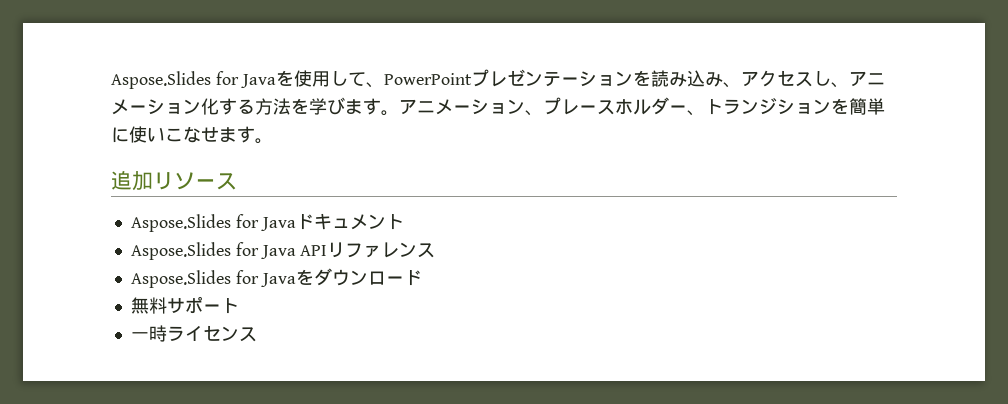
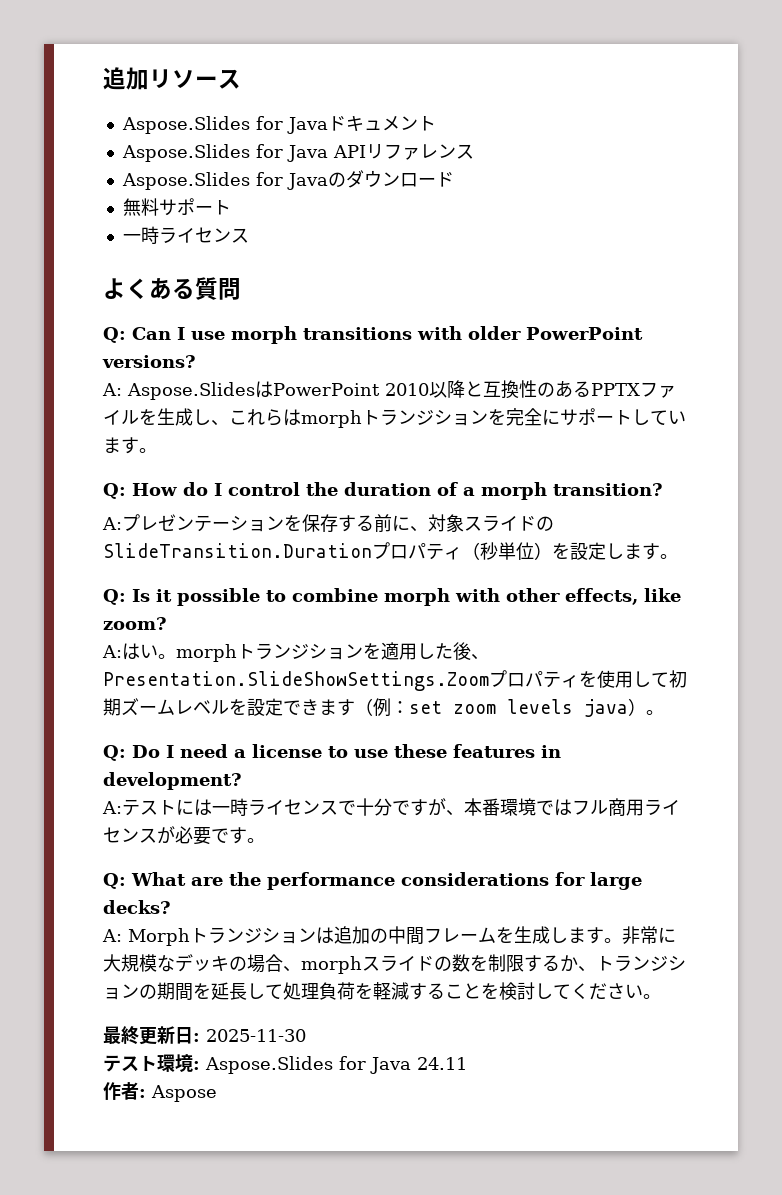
- Aspose.Slides for Javaを使用して、PowerPointプレゼンテーションを読み込み、アクセスし、アニメーション化する方法を学びます。アニメーション、プレースホルダー、トランジションを簡単に使いこなせます。
- Aspose.Slides for Javaをダウンロード
+ Aspose.Slides for Javaのダウンロード
+ よくある質問
+ Q: Can I use morph transitions with older PowerPoint versions?
+ A: Aspose.SlidesはPowerPoint 2010以降と互換性のあるPPTXファイルを生成し、これらはmorphトランジションを完全にサポートしています。
+ Q: How do I control the duration of a morph transition?
+ A:プレゼンテーションを保存する前に、対象スライドのSlideTransition.Durationプロパティ（秒単位）を設定します。
+ Q: Is it possible to combine morph with other effects, like zoom?
+ A:はい。morphトランジションを適用した後、Presentation.SlideShowSettings.Zoomプロパティを使用して初期ズームレベルを設定できます（例：set zoom levels java）。
+ Q: Do I need a license to use these features in development?
+ A:テストには一時ライセンスで十分ですが、本番環境ではフル商用ライセンスが必要です。
+ Q: What are the performance considerations for large decks?
+ A: Morphトランジションは追加の中間フレームを生成します。非常に大規模なデッキの場合、morphスライドの数を制限するか、トランジションの期間を延長して処理負荷を軽減することを検討してください。
+ 最終更新日: 2025-11-30
+ テスト環境: Aspose.Slides for Java 24.11
+ 作者: Aspose

